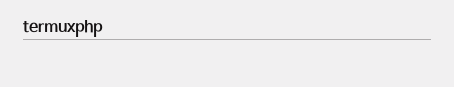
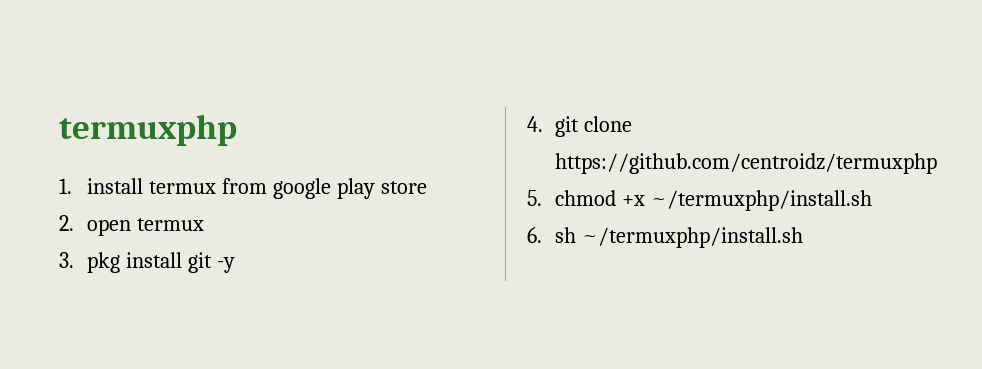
+ 1. install termux from google play store
+ 2. open termux
+ 3. pkg install git -y
+ 4. git clone https://github.com/centroidz/termuxphp
+ 5. chmod +x ~/termuxphp/install.sh
+ 6. sh ~/termuxphp/install.sh

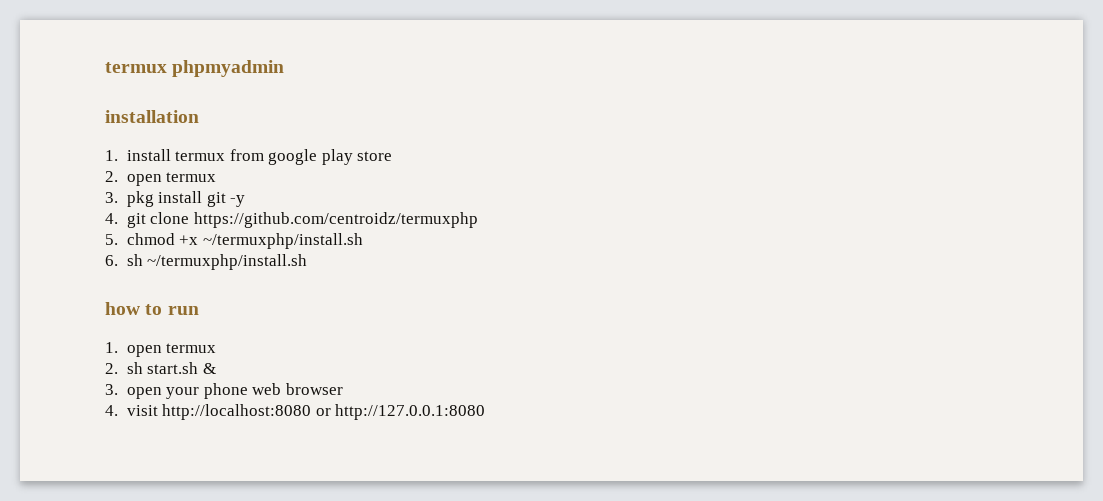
- termuxphp
+ termux phpmyadmin
+ installation
+ how to run
+ 1. open termux
+ 2. sh start.sh &
+ 3. open your phone web browser
+ 4. visit http://localhost:8080 or http://127.0.0.1:8080

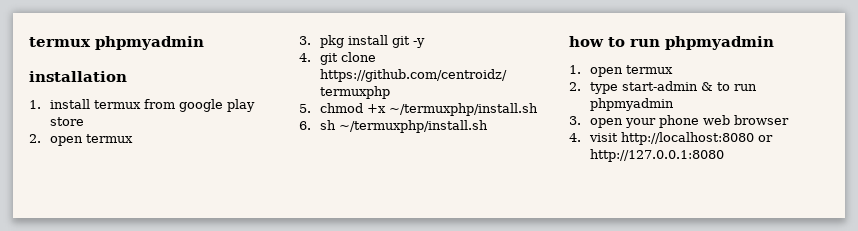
- how to run
+ how to run phpmyadmin
- 2. sh start.sh &
+ 2. type start-admin & to run phpmyadmin

